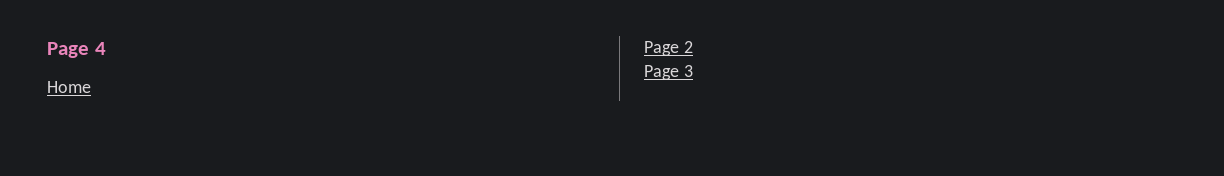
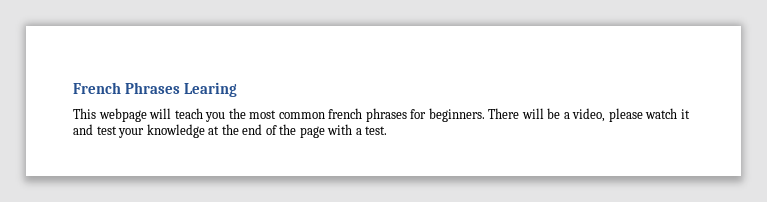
- Page 4
- Home
- Page 2
- Page 3
+ French Phrases Learing
+ This webpage will teach you the most common french phrases for beginners. There will be a video, please watch it and test your knowledge at the end of the page with a test.

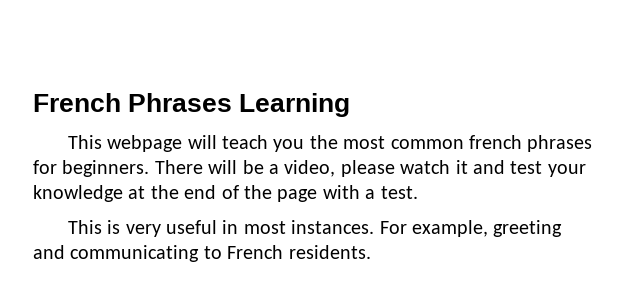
- French Phrases Learing
+ French Phrases Learning
+ This is very useful in most instances. For example, greeting and communicating to French residents.

